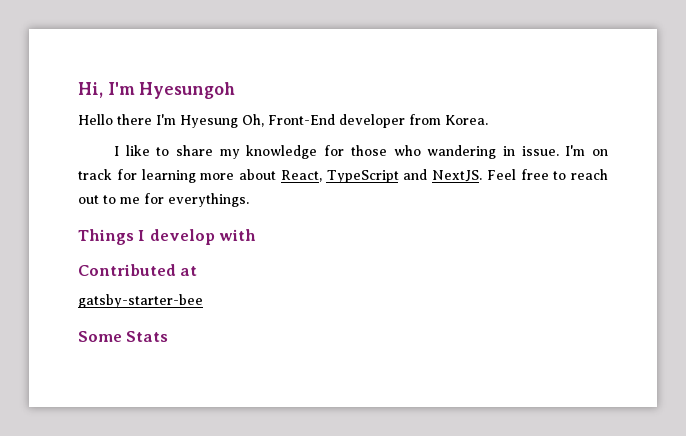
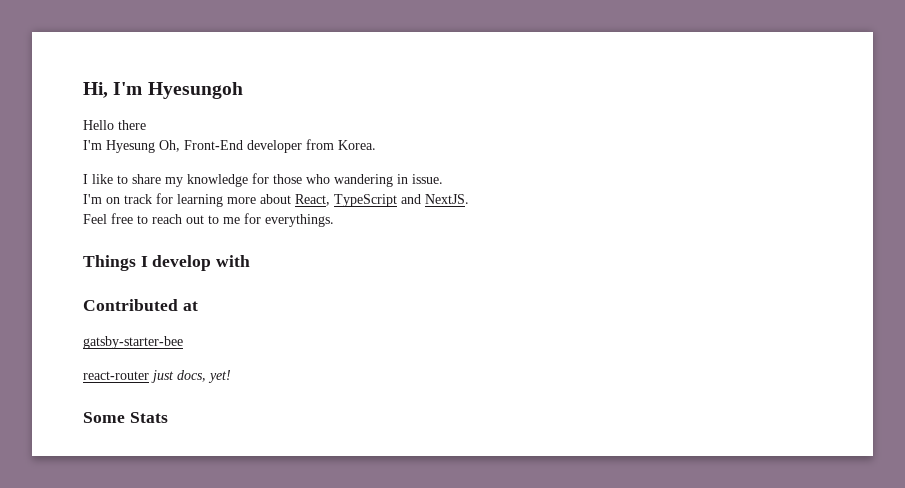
- Hello there I'm Hyesung Oh, Front-End developer from Korea.
+ Hello there
+ I'm Hyesung Oh, Front-End developer from Korea.
- I like to share my knowledge for those who wandering in issue. I'm on track for learning more about React, TypeScript and NextJS. Feel free to reach out to me for everythings.
+ I like to share my knowledge for those who wandering in issue.
+ I'm on track for learning more about React, TypeScript and NextJS.
+ Feel free to reach out to me for everythings.
+ react-router just docs, yet!

